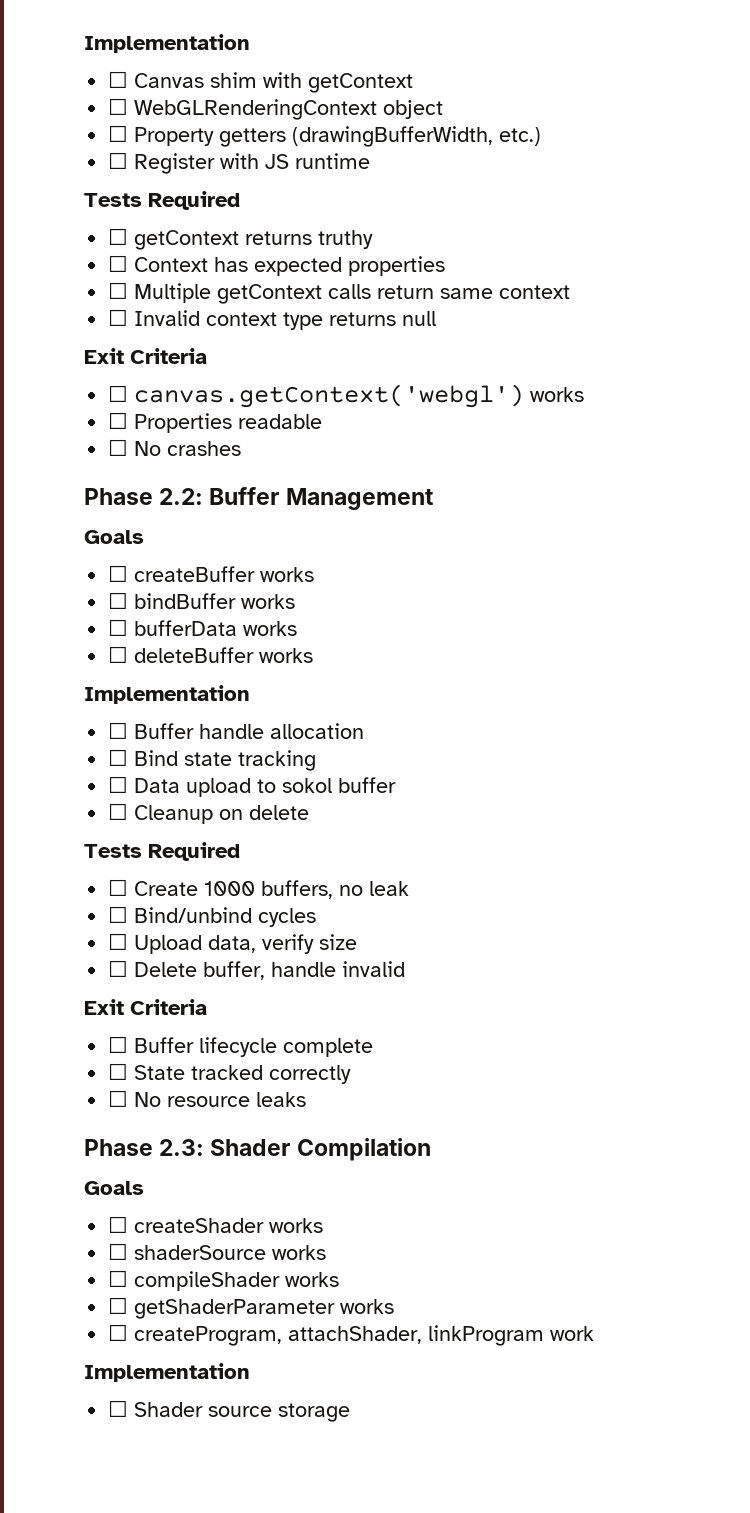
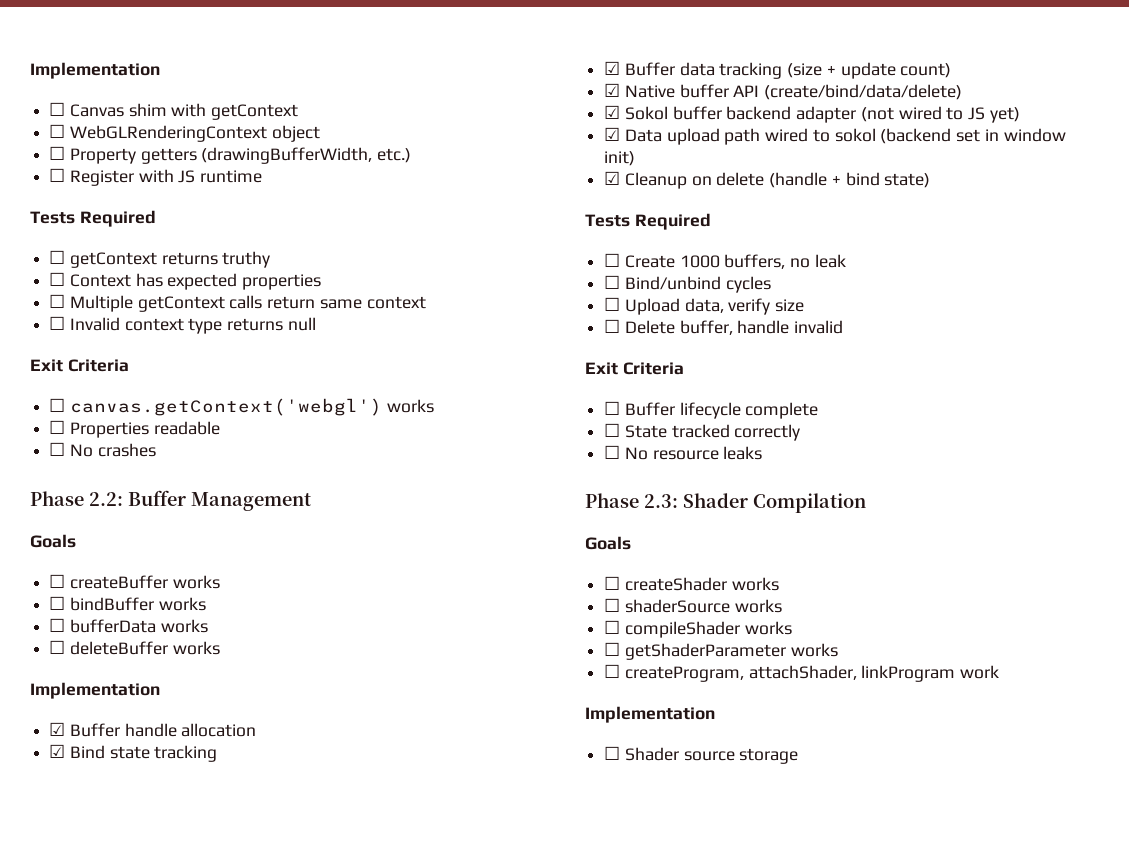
- ☐ Buffer handle allocation
+ ☑ Buffer handle allocation
- ☐ Bind state tracking
+ ☑ Bind state tracking
- ☐ Data upload to sokol buffer
- ☐ Cleanup on delete
+ ☑ Buffer data tracking (size + update count)
+ ☑ Native buffer API (create/bind/data/delete)
+ ☑ Sokol buffer backend adapter (not wired to JS yet)
+ ☑ Data upload path wired to sokol (backend set in window init)
+ ☑ Cleanup on delete (handle + bind state)

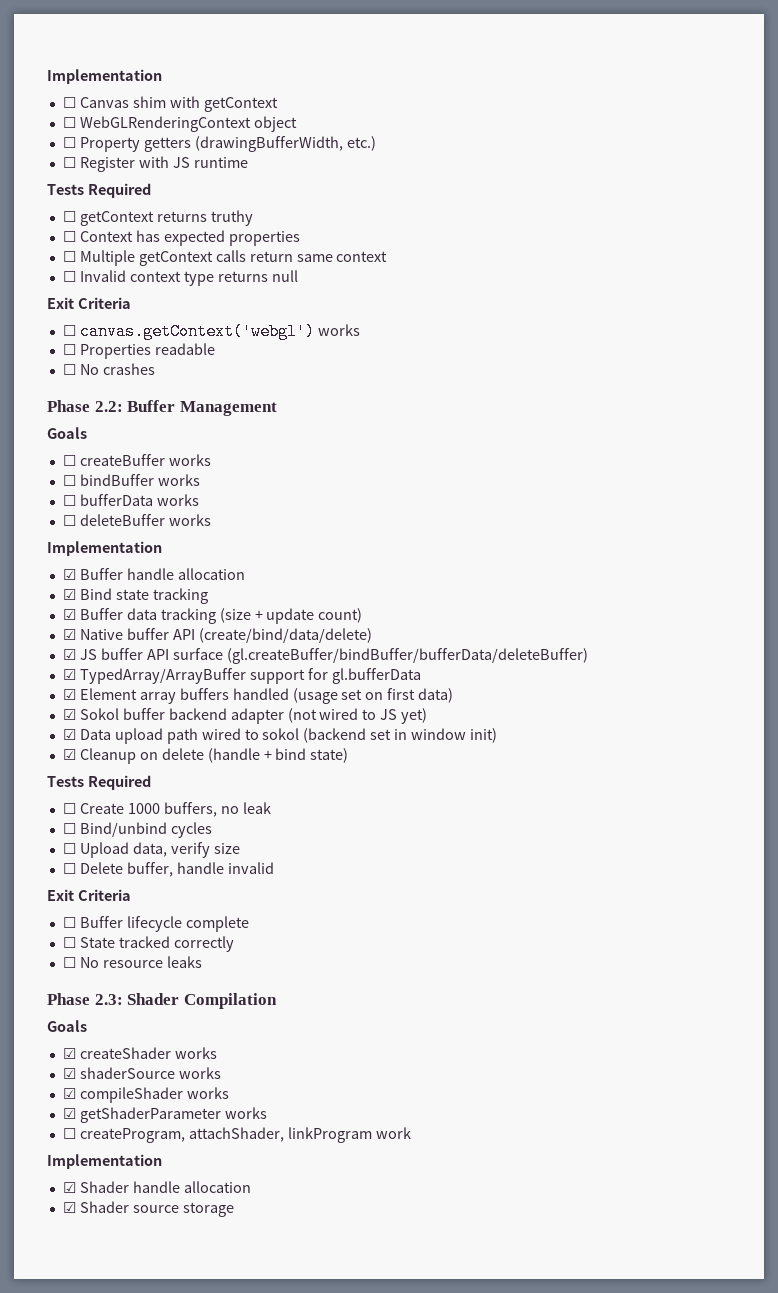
+ ☑ JS buffer API surface (gl.createBuffer/bindBuffer/bufferData/deleteBuffer)
+ ☑ TypedArray/ArrayBuffer support for gl.bufferData
+ ☑ Element array buffers handled (usage set on first data)
- ☐ createShader works
+ ☑ createShader works
- ☐ shaderSource works
+ ☑ shaderSource works
- ☐ compileShader works
+ ☑ compileShader works
- ☐ getShaderParameter works
+ ☑ getShaderParameter works
- ☐ Shader source storage
+ ☑ Shader handle allocation
+ ☑ Shader source storage

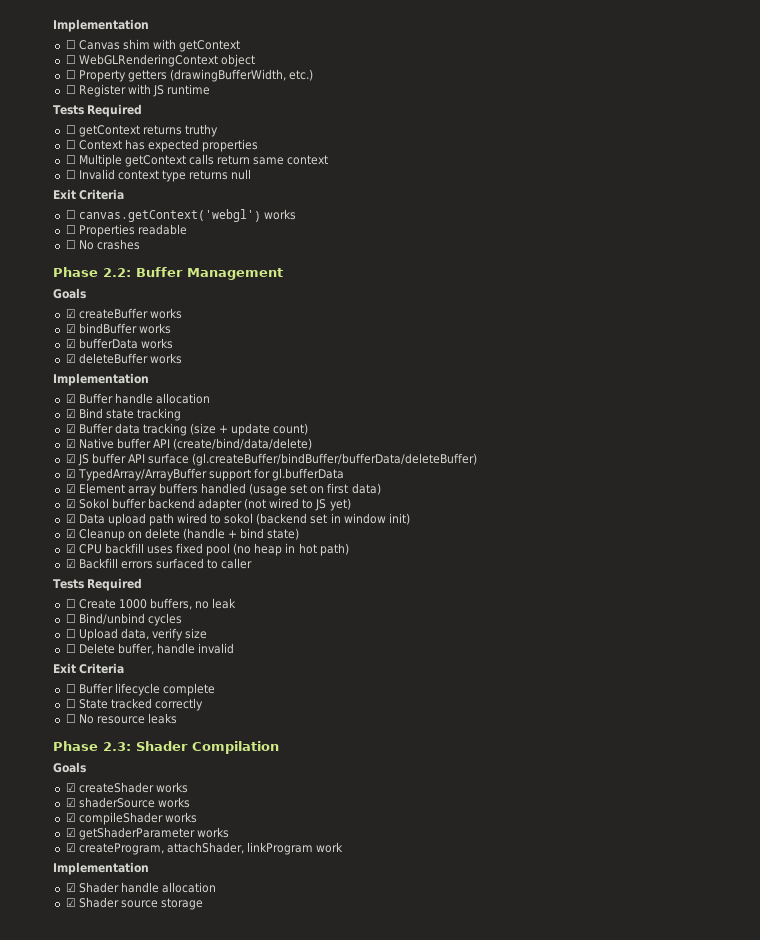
- ☐ createBuffer works
+ ☑ createBuffer works
- ☐ bindBuffer works
+ ☑ bindBuffer works
- ☐ bufferData works
+ ☑ bufferData works
- ☐ deleteBuffer works
+ ☑ deleteBuffer works
+ ☑ CPU backfill uses fixed pool (no heap in hot path)
+ ☑ Backfill errors surfaced to caller
- ☐ createProgram, attachShader, linkProgram work
+ ☑ createProgram, attachShader, linkProgram work

